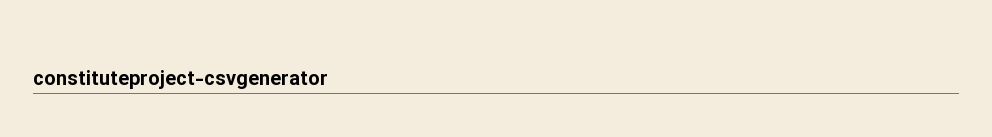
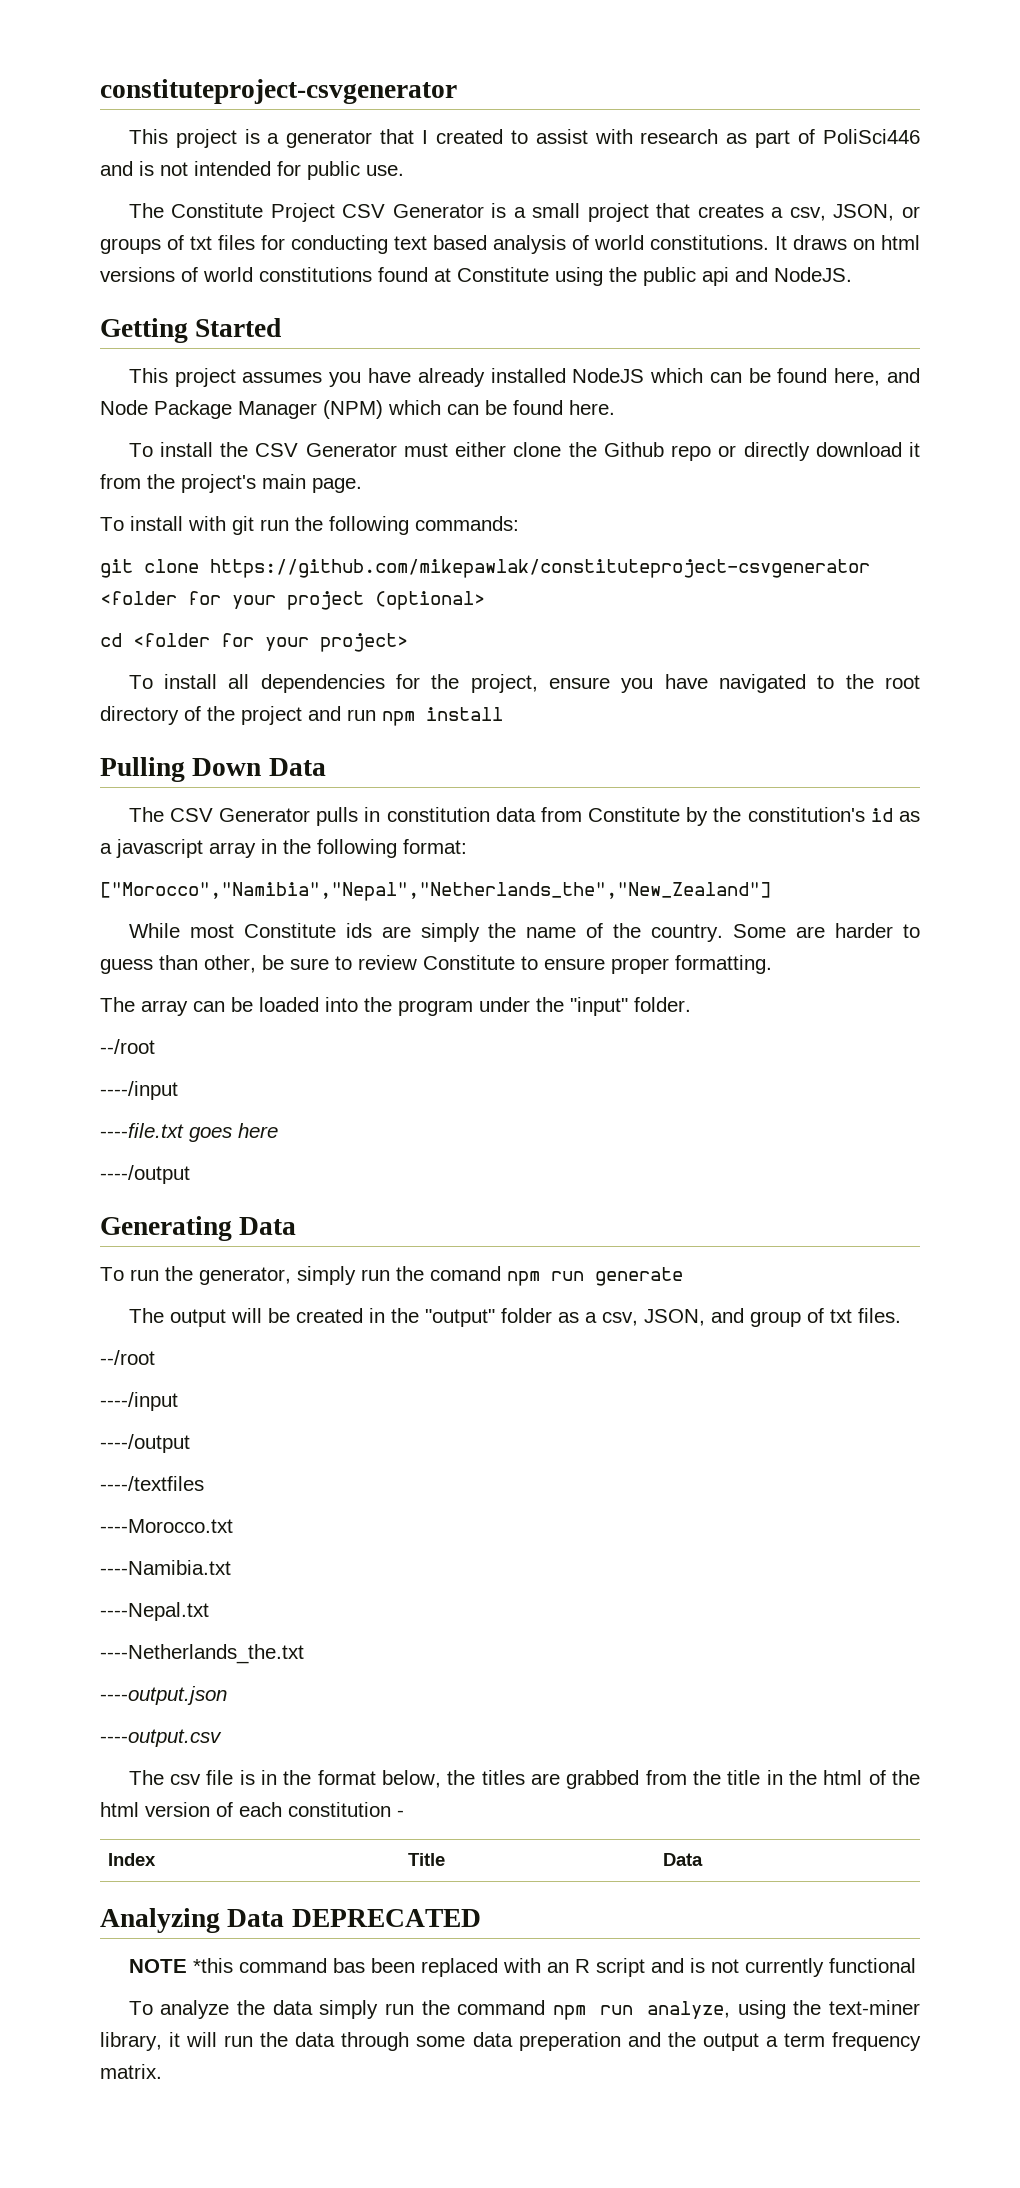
+ This project is a generator that I created to assist with research as part of PoliSci446 and is not intended for public use.
+ The Constitute Project CSV Generator is a small project that creates a csv, JSON, or groups of txt files for conducting text based analysis of world constitutions. It draws on html versions of world constitutions found at Constitute using the public api and NodeJS.
+ Getting Started
+ This project assumes you have already installed NodeJS which can be found here, and Node Package Manager (NPM) which can be found here.
+ To install the CSV Generator must either clone the Github repo or directly download it from the project's main page.
+ To install with git run the following commands:
+ git clone https://github.com/mikepawlak/constituteproject-csvgenerator <folder for your project (optional>
+ cd <folder for your project>
+ To install all dependencies for the project, ensure you have navigated to the root directory of the project and run npm install
+ Pulling Down Data
+ The CSV Generator pulls in constitution data from Constitute by the constitution's id as a javascript array in the following format:
+ ["Morocco","Namibia","Nepal","Netherlands_the","New_Zealand"]
+ While most Constitute ids are simply the name of the country. Some are harder to guess than other, be sure to review Constitute to ensure proper formatting.
+ The array can be loaded into the program under the "input" folder.
+ --/root
+ ----/input
+ ----file.txt goes here
+ ----/output
+ Generating Data
+ To run the generator, simply run the comand npm run generate
+ The output will be created in the "output" folder as a csv, JSON, and group of txt files.
+ --/root
+ ----/input
+ ----/output
+ ----/textfiles
+ ----Morocco.txt
+ ----Namibia.txt
+ ----Nepal.txt
+ ----Netherlands_the.txt
+ ----output.json
+ ----output.csv
+ The csv file is in the format below, the titles are grabbed from the title in the html of the html version of each constitution -
+ Index | Title | Data
+ Analyzing Data DEPRECATED
+ NOTE *this command bas been replaced with an R script and is not currently functional
+ To analyze the data simply run the command npm run analyze, using the text-miner library, it will run the data through some data preperation and the output a term frequency matrix.

